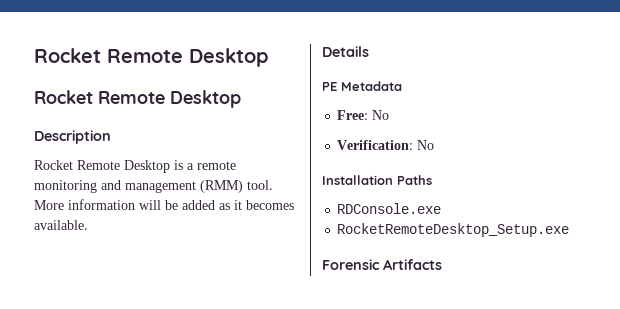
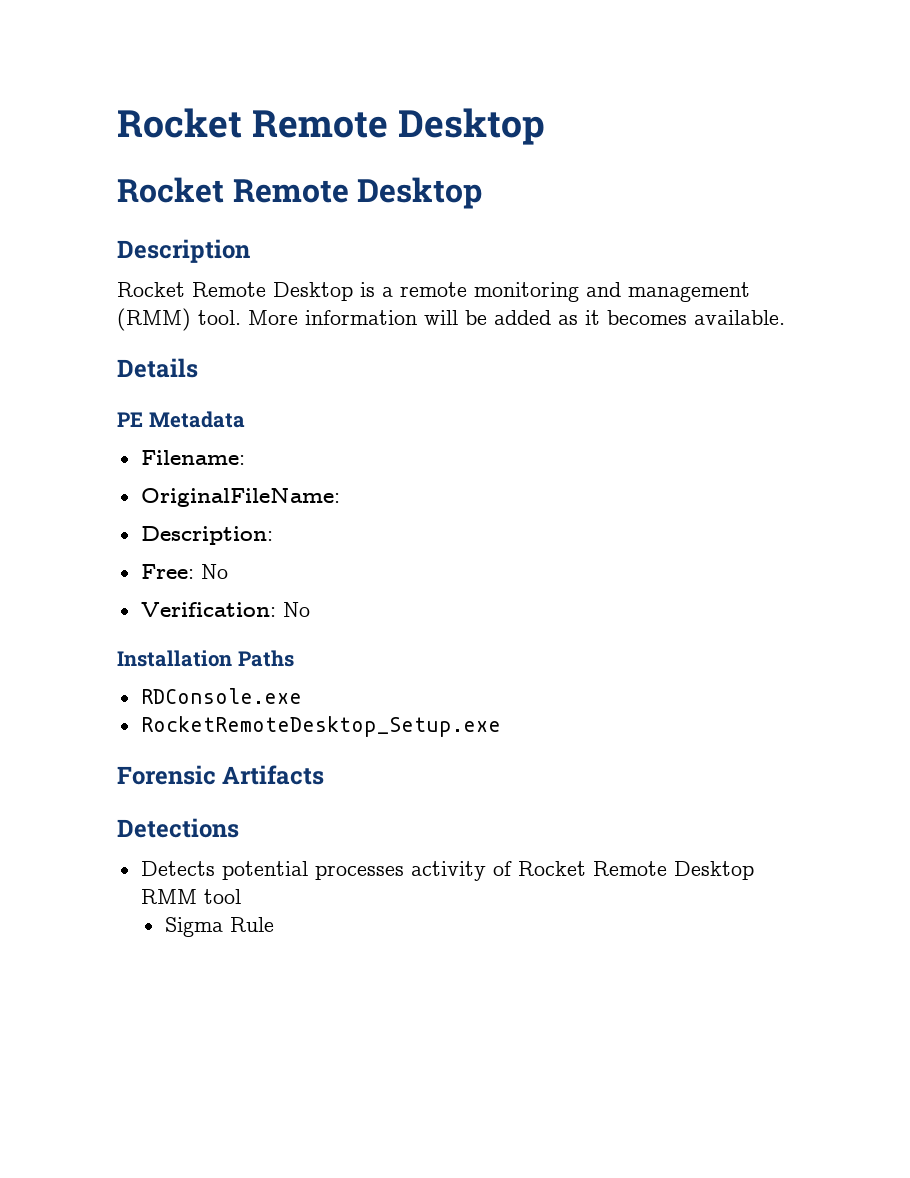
+ Filename:
+ OriginalFileName:
+ Description:
+ Detections
+ Detects potential processes activity of Rocket Remote Desktop RMM tool
+ Sigma Rule

